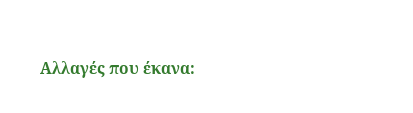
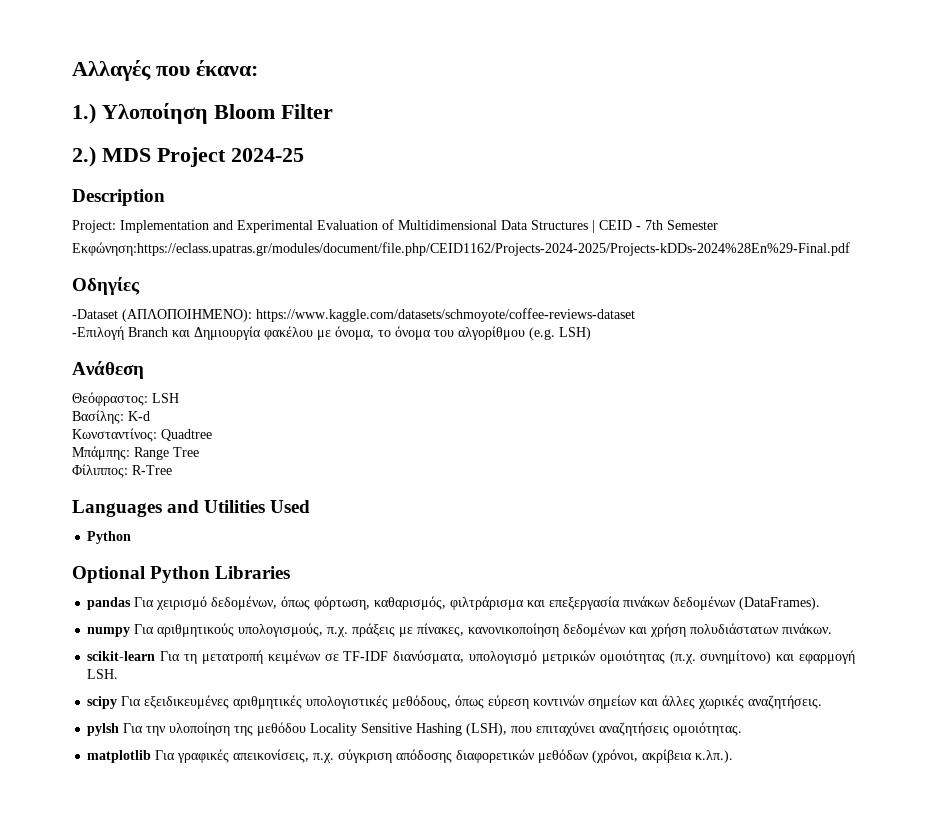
+ 1.) Υλοποίηση Bloom Filter
+ 2.) MDS Project 2024-25
+ Description
+ Project: Implementation and Experimental Evaluation of Multidimensional Data Structures | CEID - 7th Semester
+ Εκφώνηση:https://eclass.upatras.gr/modules/document/file.php/CEID1162/Projects-2024-2025/Projects-kDDs-2024%28En%29-Final.pdf
+ Οδηγίες
+ -Dataset (ΑΠΛΟΠΟΙΗΜΕΝΟ): https://www.kaggle.com/datasets/schmoyote/coffee-reviews-dataset
+ -Επιλογή Branch και Δημιουργία φακέλου με όνομα, το όνομα του αλγορίθμου (e.g. LSH)
+ Ανάθεση
+ Θεόφραστος: LSH
+ Βασίλης: K-d
+ Κωνσταντίνος: Quadtree
+ Μπάμπης: Range Tree
+ Φίλιππος: R-Tree
+ Languages and Utilities Used
+ Python
+ Optional Python Libraries
+ pandas Για χειρισμό δεδομένων, όπως φόρτωση, καθαρισμός, φιλτράρισμα και επεξεργασία πινάκων δεδομένων (DataFrames).
+ numpy Για αριθμητικούς υπολογισμούς, π.χ. πράξεις με πίνακες, κανονικοποίηση δεδομένων και χρήση πολυδιάστατων πινάκων.
+ scikit-learn Για τη μετατροπή κειμένων σε TF-IDF διανύσματα, υπολογισμό μετρικών ομοιότητας (π.χ. συνημίτονο) και εφαρμογή LSH.
+ scipy Για εξειδικευμένες αριθμητικές υπολογιστικές μεθόδους, όπως εύρεση κοντινών σημείων και άλλες χωρικές αναζητήσεις.
+ pylsh Για την υλοποίηση της μεθόδου Locality Sensitive Hashing (LSH), που επιταχύνει αναζητήσεις ομοιότητας.
+ matplotlib Για γραφικές απεικονίσεις, π.χ. σύγκριση απόδοσης διαφορετικών μεθόδων (χρόνοι, ακρίβεια κ.λπ.).

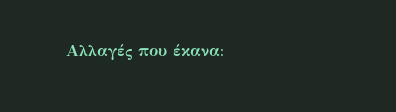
- 1.) Υλοποίηση Bloom Filter
- 2.) MDS Project 2024-25
- Description
- Project: Implementation and Experimental Evaluation of Multidimensional Data Structures | CEID - 7th Semester
- Εκφώνηση:https://eclass.upatras.gr/modules/document/file.php/CEID1162/Projects-2024-2025/Projects-kDDs-2024%28En%29-Final.pdf
- Οδηγίες
- -Dataset (ΑΠΛΟΠΟΙΗΜΕΝΟ): https://www.kaggle.com/datasets/schmoyote/coffee-reviews-dataset
- -Επιλογή Branch και Δημιουργία φακέλου με όνομα, το όνομα του αλγορίθμου (e.g. LSH)
- Ανάθεση
- Θεόφραστος: LSH
- Βασίλης: K-d
- Κωνσταντίνος: Quadtree
- Μπάμπης: Range Tree
- Φίλιππος: R-Tree
- Languages and Utilities Used
- Python
- Optional Python Libraries
- pandas Για χειρισμό δεδομένων, όπως φόρτωση, καθαρισμός, φιλτράρισμα και επεξεργασία πινάκων δεδομένων (DataFrames).
- numpy Για αριθμητικούς υπολογισμούς, π.χ. πράξεις με πίνακες, κανονικοποίηση δεδομένων και χρήση πολυδιάστατων πινάκων.
- scikit-learn Για τη μετατροπή κειμένων σε TF-IDF διανύσματα, υπολογισμό μετρικών ομοιότητας (π.χ. συνημίτονο) και εφαρμογή LSH.
- scipy Για εξειδικευμένες αριθμητικές υπολογιστικές μεθόδους, όπως εύρεση κοντινών σημείων και άλλες χωρικές αναζητήσεις.
- pylsh Για την υλοποίηση της μεθόδου Locality Sensitive Hashing (LSH), που επιταχύνει αναζητήσεις ομοιότητας.
- matplotlib Για γραφικές απεικονίσεις, π.χ. σύγκριση απόδοσης διαφορετικών μεθόδων (χρόνοι, ακρίβεια κ.λπ.).

